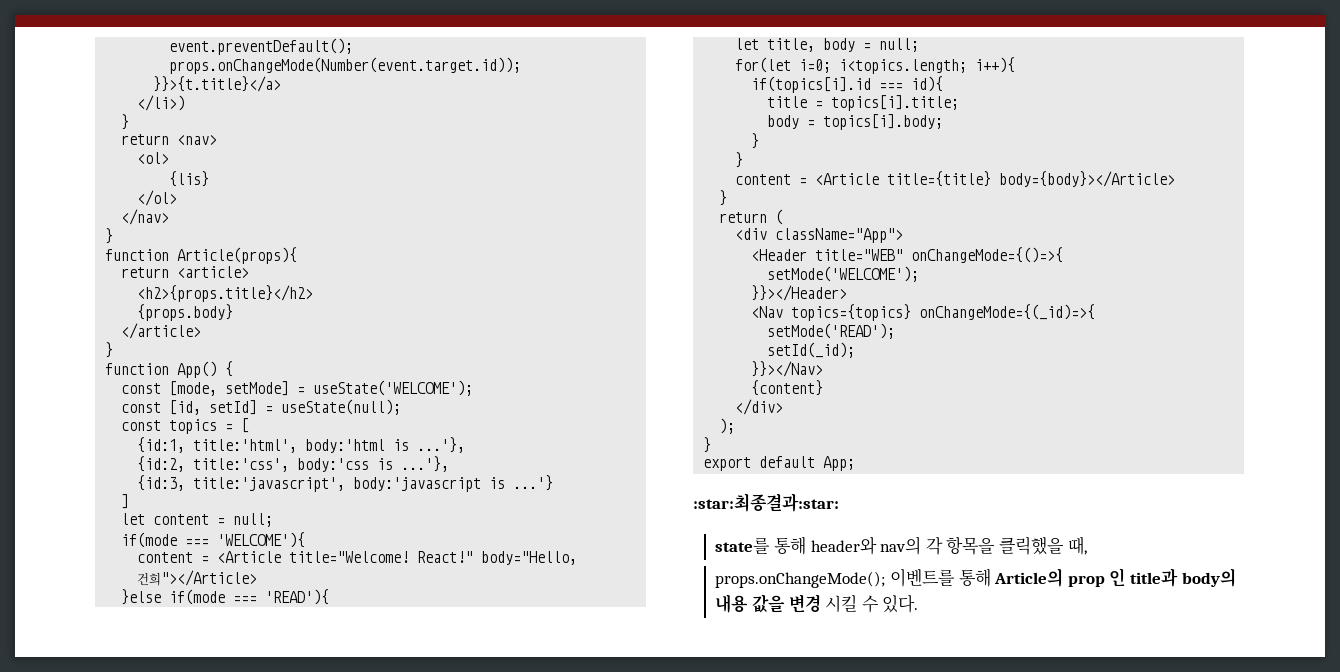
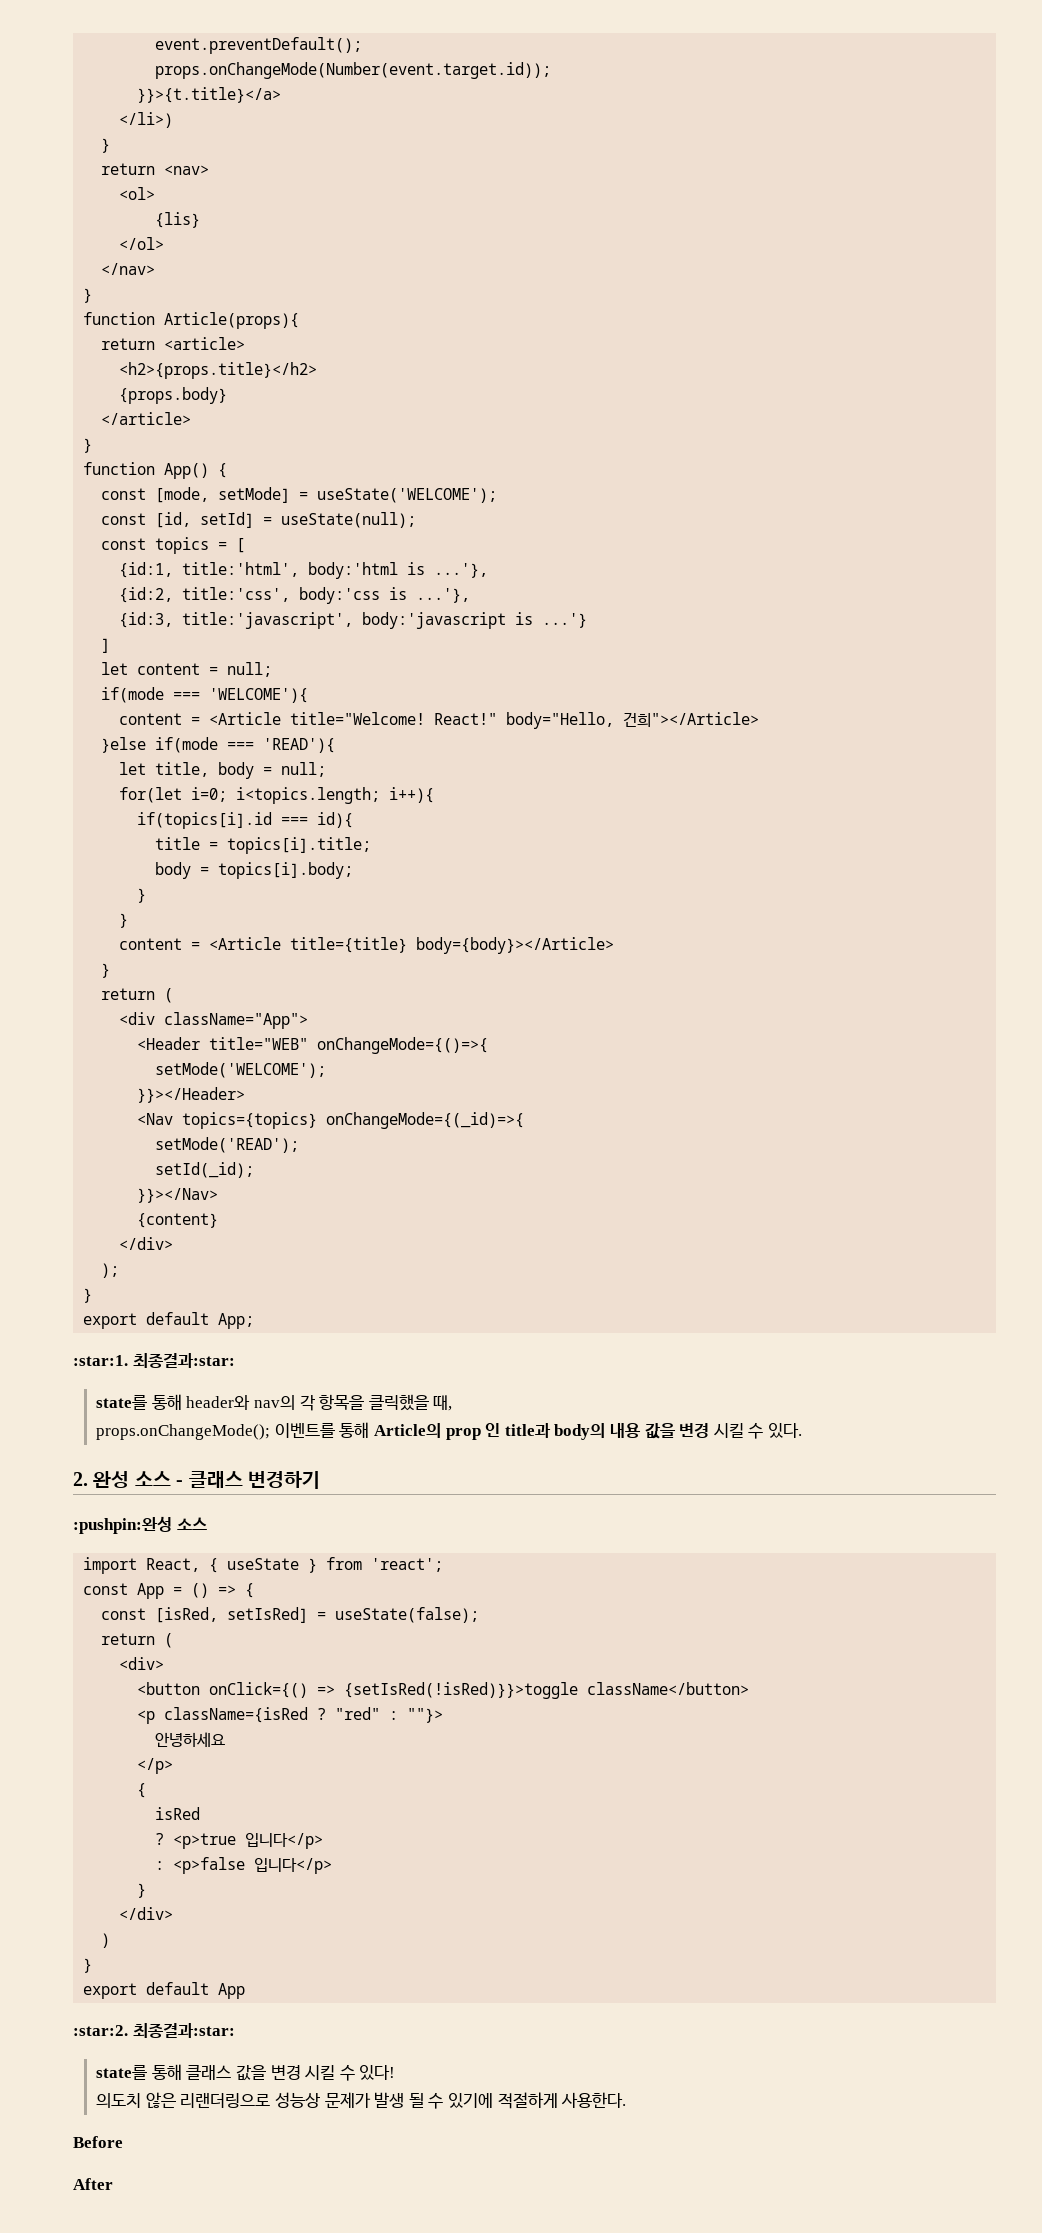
- :star:최종결과:star:
+ :star:1. 최종결과:star:
+ 2. 완성 소스 - 클래스 변경하기
+ :pushpin:완성 소스
+ import React, { useState } from 'react';
+ const App = () => {
+ const [isRed, setIsRed] = useState(false);
+ return (
+ <div>
+ <button onClick={() => {setIsRed(!isRed)}}>toggle className</button>
+ <p className={isRed ? "red" : ""}>
+ 안녕하세요
+ </p>
+ {
+ isRed
+ ? <p>true 입니다</p>
+ : <p>false 입니다</p>
+ }
+ </div>
+ )
+ }
+ export default App
+ :star:2. 최종결과:star:
+ state를 통해 클래스 값을 변경 시킬 수 있다!
+ 의도치 않은 리랜더링으로 성능상 문제가 발생 될 수 있기에 적절하게 사용한다.
+ Before
+ After

